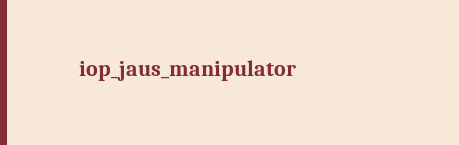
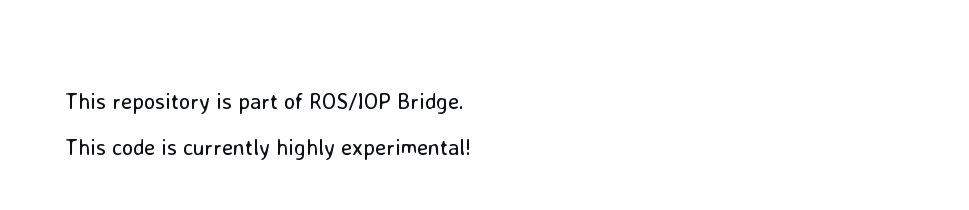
- iop_jaus_manipulator
+ This repository is part of ROS/IOP Bridge.
+ This code is currently highly experimental!

